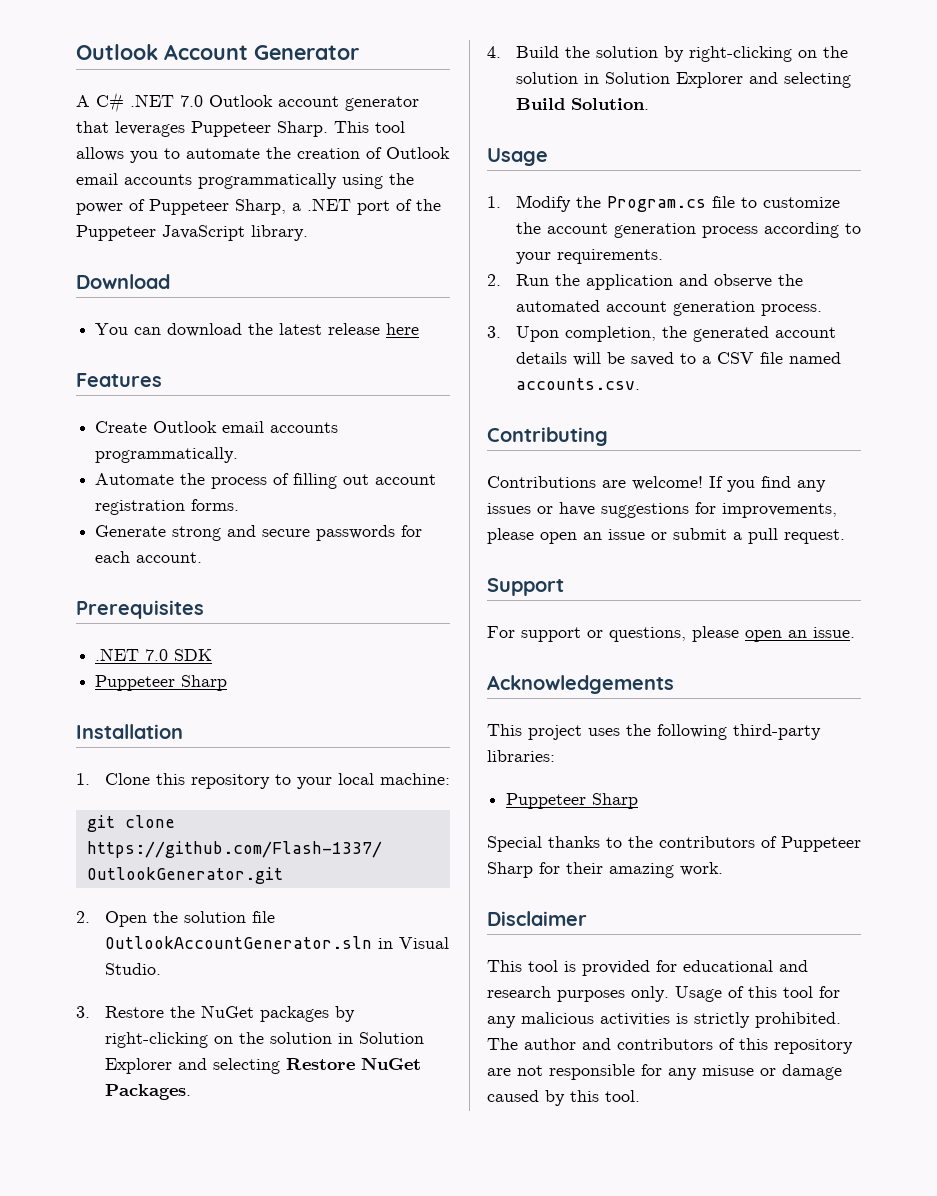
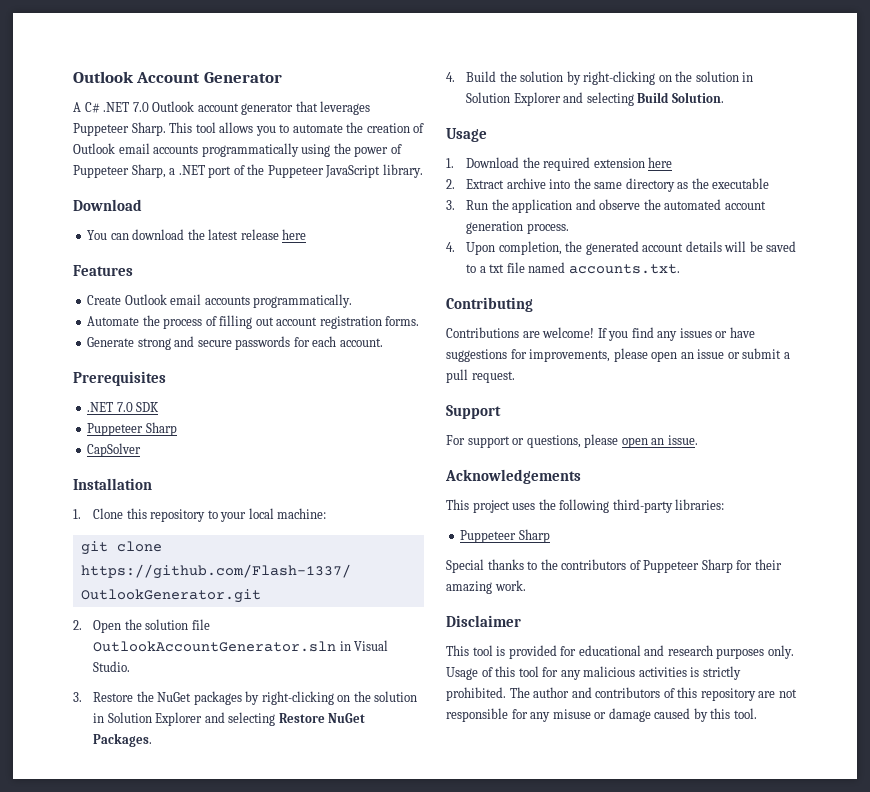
+ CapSolver
- 1. Modify the Program.cs file to customize the account generation process according to your requirements.
- 2. Run the application and observe the automated account generation process.
+ 1. Download the required extension here
+ 2. Extract archive into the same directory as the executable
+ 3. Run the application and observe the automated account generation process.
- 3. Upon completion, the generated account details will be saved to a CSV file named accounts.csv.
+ 4. Upon completion, the generated account details will be saved to a txt file named accounts.txt.

